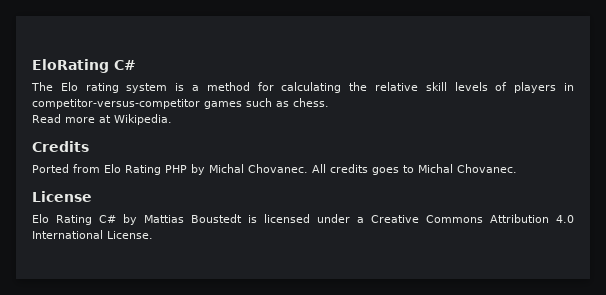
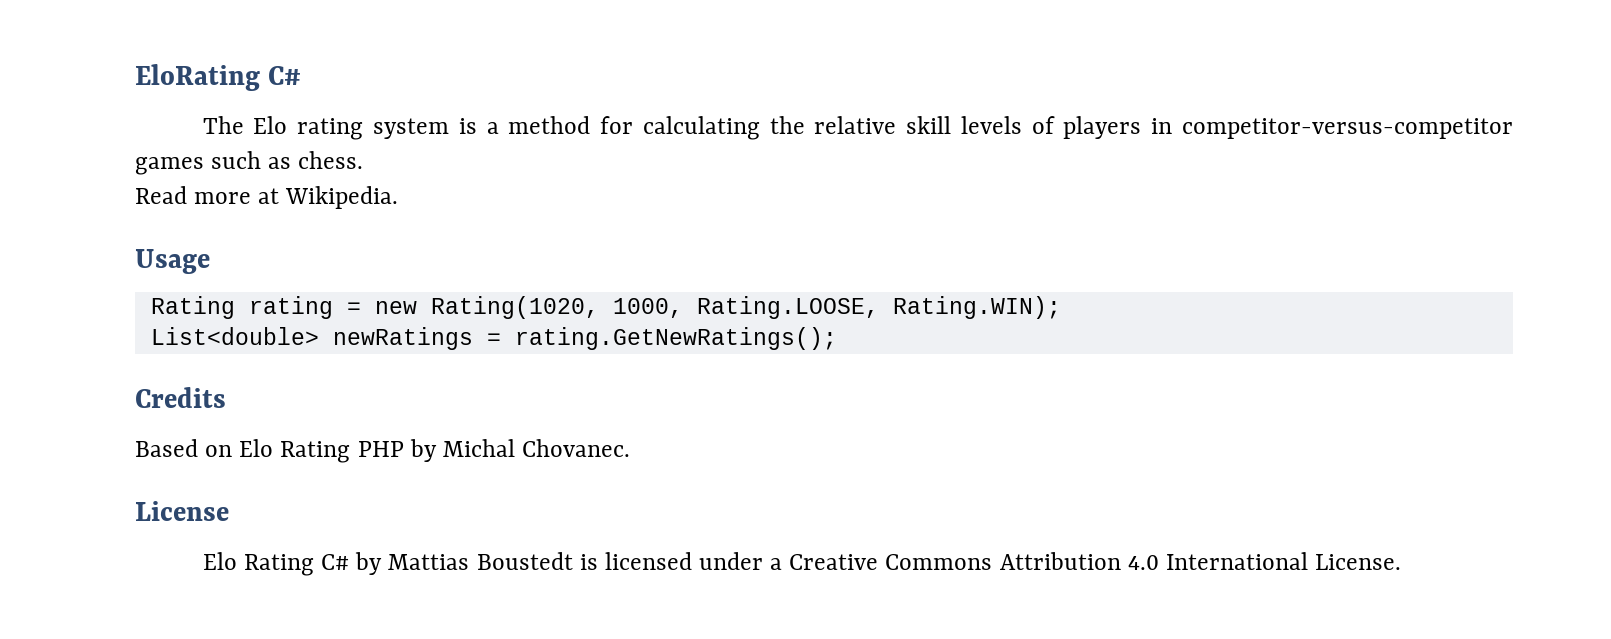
+ Usage
+ Rating rating = new Rating(1020, 1000, Rating.LOOSE, Rating.WIN);
+ List<double> newRatings = rating.GetNewRatings();
- Ported from Elo Rating PHP by Michal Chovanec. All credits goes to Michal Chovanec.
+ Based on Elo Rating PHP by Michal Chovanec.

